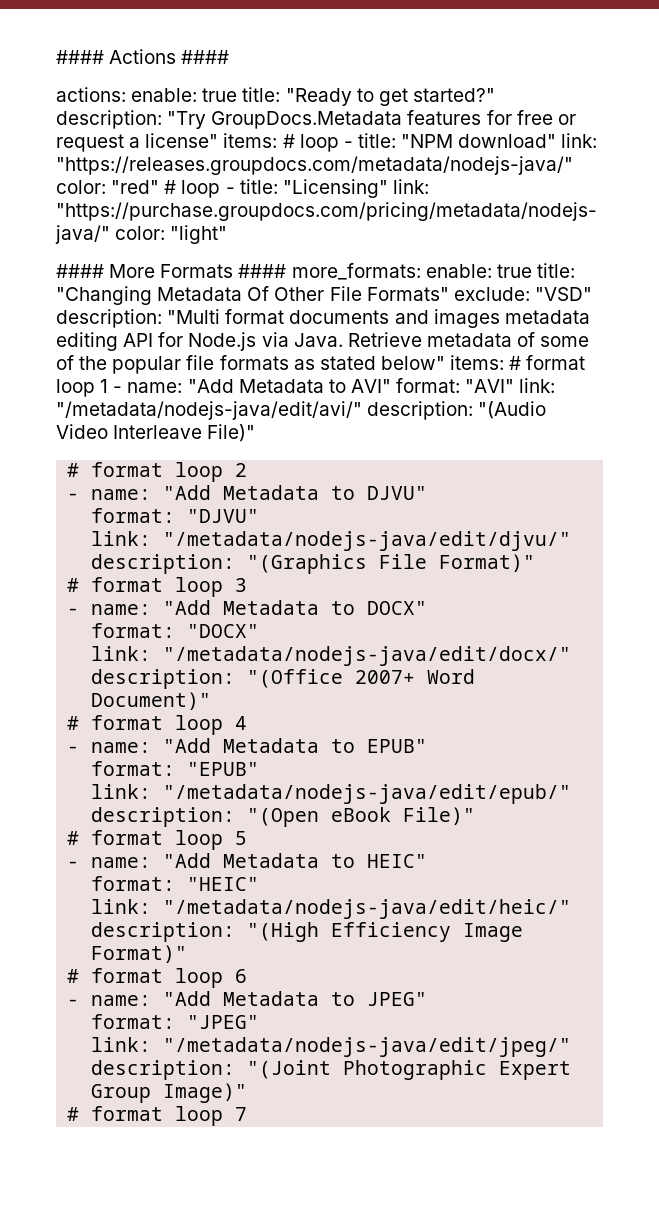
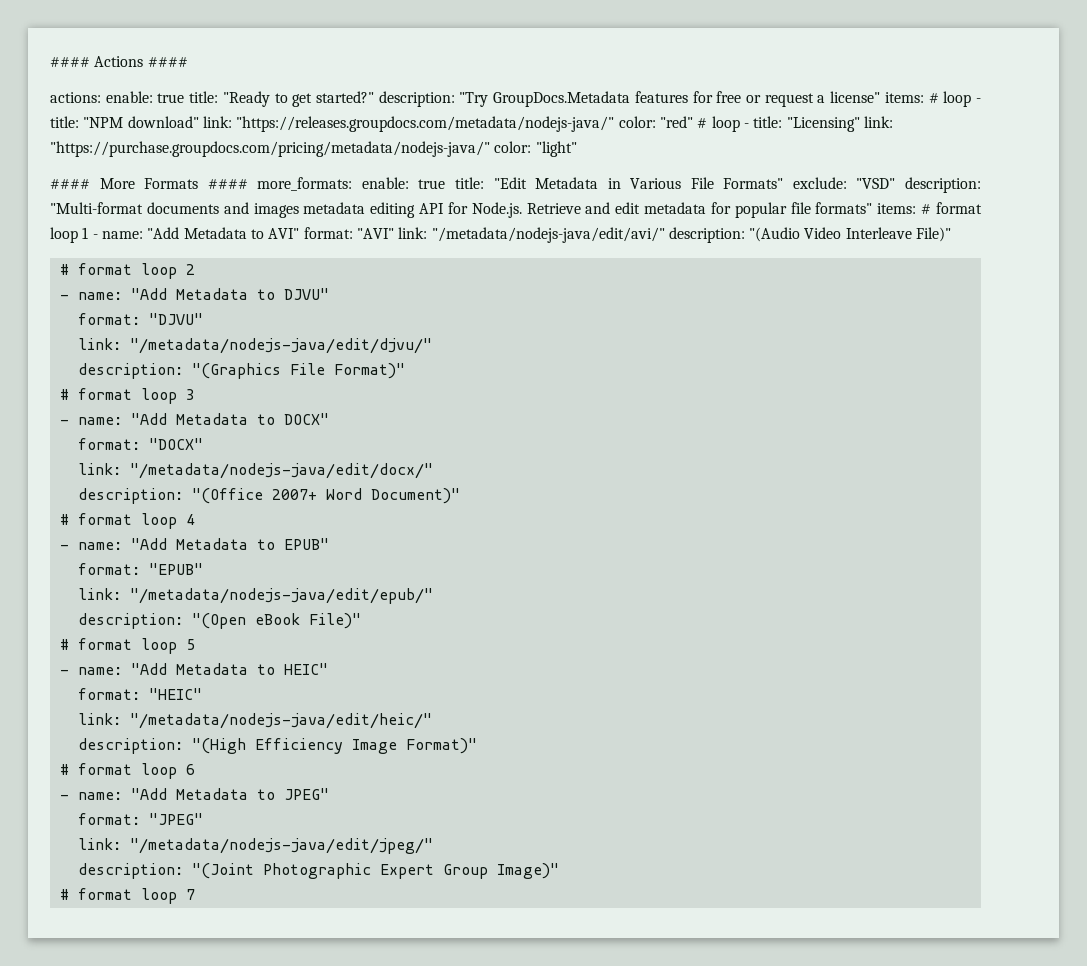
- #### More Formats #### more_formats: enable: true title: "Changing Metadata Of Other File Formats" exclude: "VSD" description: "Multi format documents and images metadata editing API for Node.js via Java. Retrieve metadata of some of the popular file formats as stated below" items: # format loop 1 - name: "Add Metadata to AVI" format: "AVI" link: "/metadata/nodejs-java/edit/avi/" description: "(Audio Video Interleave File)"
+ #### More Formats #### more_formats: enable: true title: "Edit Metadata in Various File Formats" exclude: "VSD" description: "Multi-format documents and images metadata editing API for Node.js. Retrieve and edit metadata for popular file formats" items: # format loop 1 - name: "Add Metadata to AVI" format: "AVI" link: "/metadata/nodejs-java/edit/avi/" description: "(Audio Video Interleave File)"

